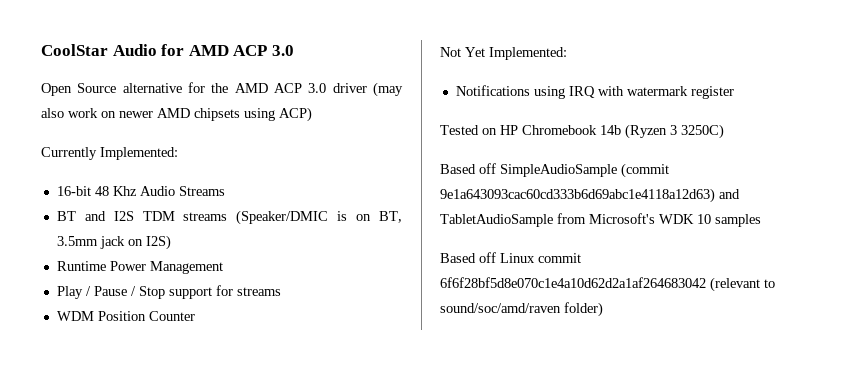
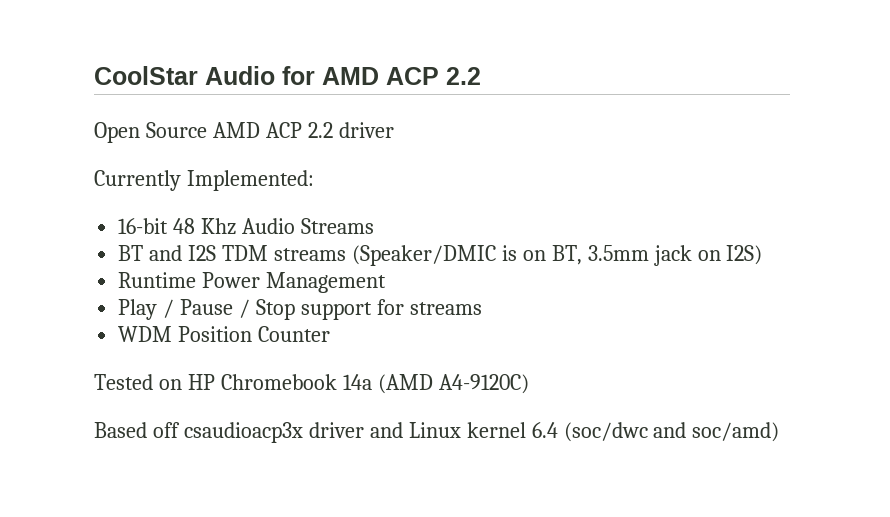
- CoolStar Audio for AMD ACP 3.0
+ CoolStar Audio for AMD ACP 2.2
- Open Source alternative for the AMD ACP 3.0 driver (may also work on newer AMD chipsets using ACP)
+ Open Source AMD ACP 2.2 driver
- Not Yet Implemented:
- Notifications using IRQ with watermark register
- Tested on HP Chromebook 14b (Ryzen 3 3250C)
- Based off SimpleAudioSample (commit 9e1a643093cac60cd333b6d69abc1e4118a12d63) and TabletAudioSample from Microsoft's WDK 10 samples
- Based off Linux commit 6f6f28bf5d8e070c1e4a10d62d2a1af264683042 (relevant to sound/soc/amd/raven folder)
+ Tested on HP Chromebook 14a (AMD A4-9120C)
+ Based off csaudioacp3x driver and Linux kernel 6.4 (soc/dwc and soc/amd)

